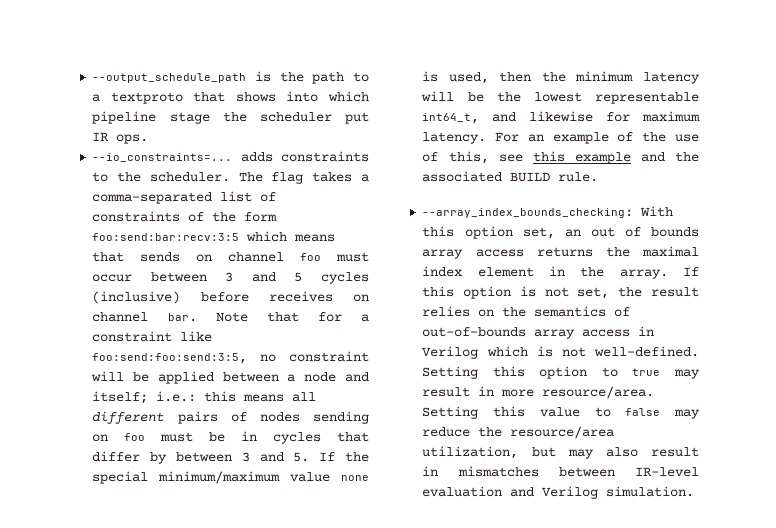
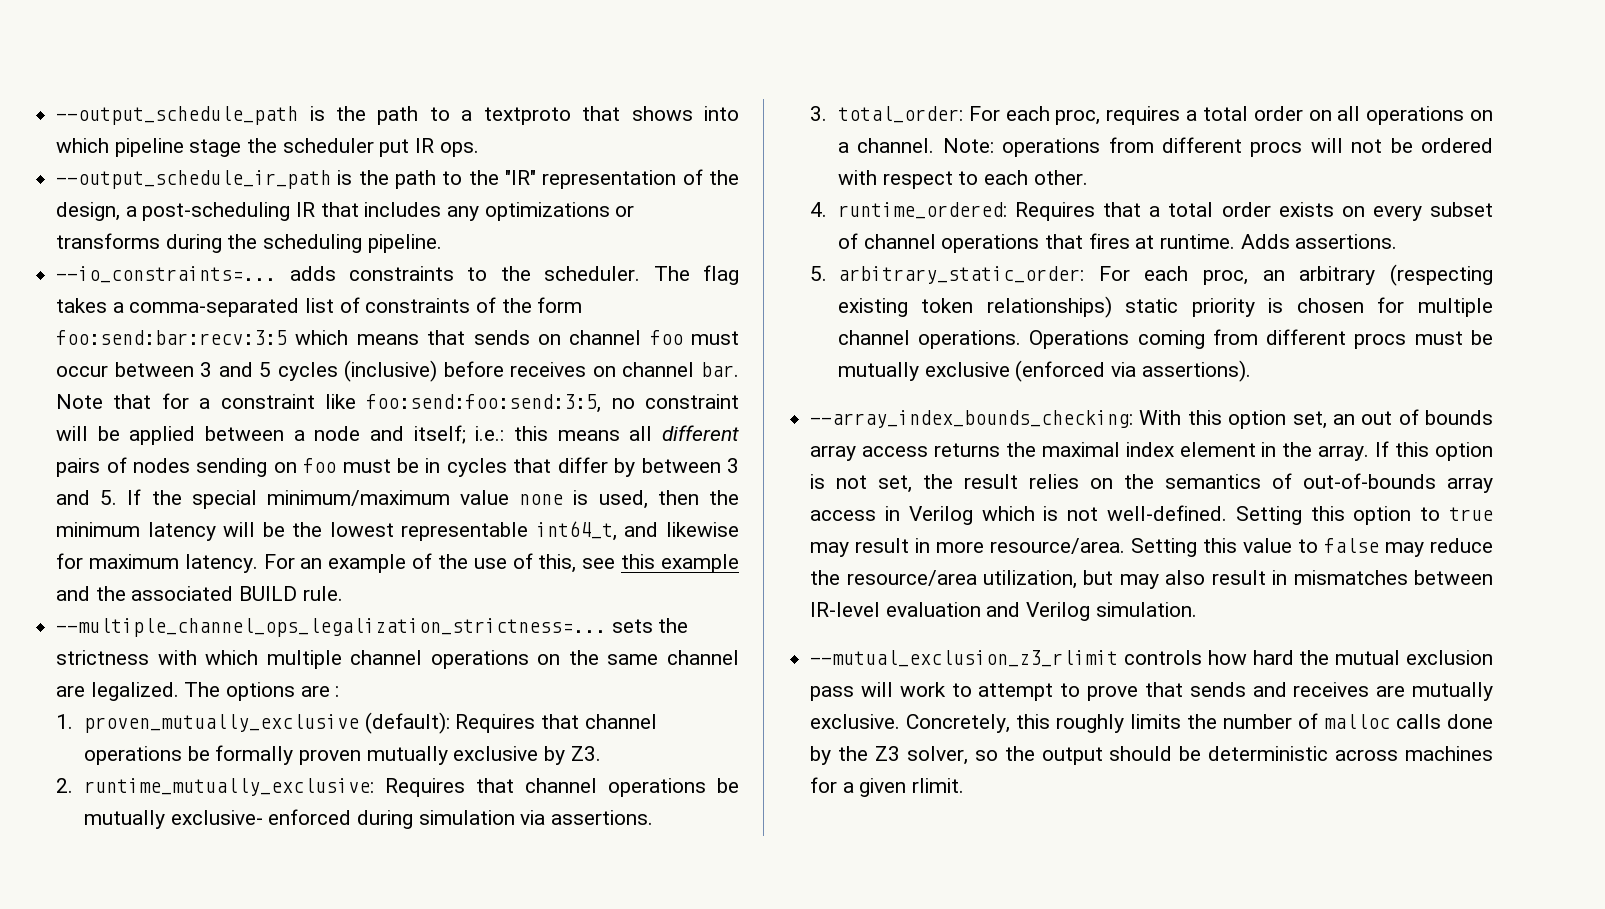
+ --output_schedule_ir_path is the path to the "IR" representation of the design, a post-scheduling IR that includes any optimizations or transforms during the scheduling pipeline.
+ --multiple_channel_ops_legalization_strictness=... sets the strictness with which multiple channel operations on the same channel are legalized. The options are :
+ 1. proven_mutually_exclusive (default): Requires that channel operations be formally proven mutually exclusive by Z3.
+ 2. runtime_mutually_exclusive: Requires that channel operations be mutually exclusive- enforced during simulation via assertions.
+ 3. total_order: For each proc, requires a total order on all operations on a channel. Note: operations from different procs will not be ordered with respect to each other.
+ 4. runtime_ordered: Requires that a total order exists on every subset of channel operations that fires at runtime. Adds assertions.
+ 5. arbitrary_static_order: For each proc, an arbitrary (respecting existing token relationships) static priority is chosen for multiple channel operations. Operations coming from different procs must be mutually exclusive (enforced via assertions).
+ --mutual_exclusion_z3_rlimit controls how hard the mutual exclusion pass will work to attempt to prove that sends and receives are mutually exclusive. Concretely, this roughly limits the number of malloc calls done by the Z3 solver, so the output should be deterministic across machines for a given rlimit.

